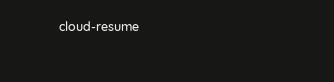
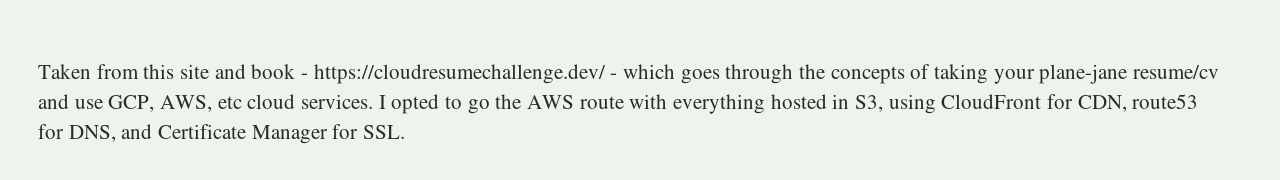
- cloud-resume
+ Taken from this site and book - https://cloudresumechallenge.dev/ - which goes through the concepts of taking your plane-jane resume/cv and use GCP, AWS, etc cloud services. I opted to go the AWS route with everything hosted in S3, using CloudFront for CDN, route53 for DNS, and Certificate Manager for SSL.

